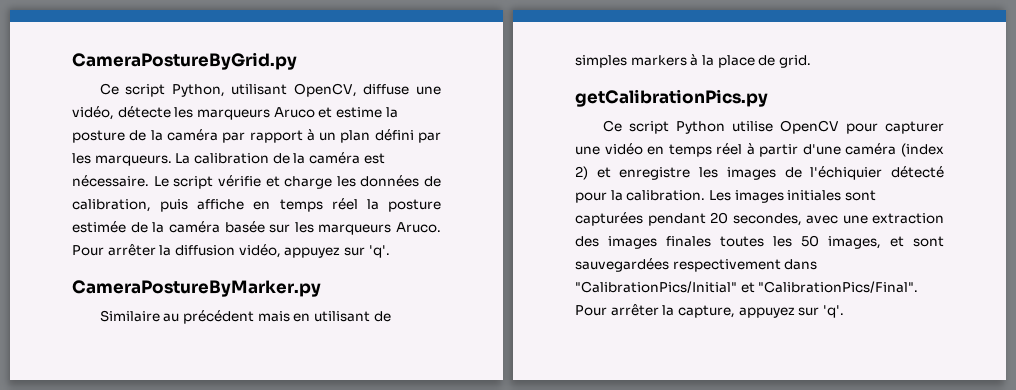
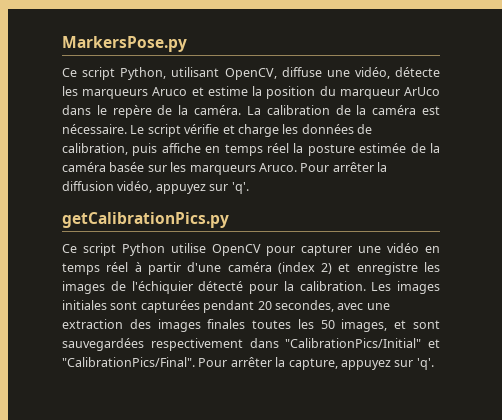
- CameraPostureByGrid.py
+ MarkersPose.py
- Ce script Python, utilisant OpenCV, diffuse une vidéo, détecte les marqueurs Aruco et estime la posture de la caméra par rapport à un plan défini par les marqueurs.
+ Ce script Python, utilisant OpenCV, diffuse une vidéo, détecte les marqueurs Aruco et estime la position du marqueur ArUco dans le repère de la caméra.
- CameraPostureByMarker.py
- Similaire au précédent mais en utilisant de simples markers à la place de grid.

